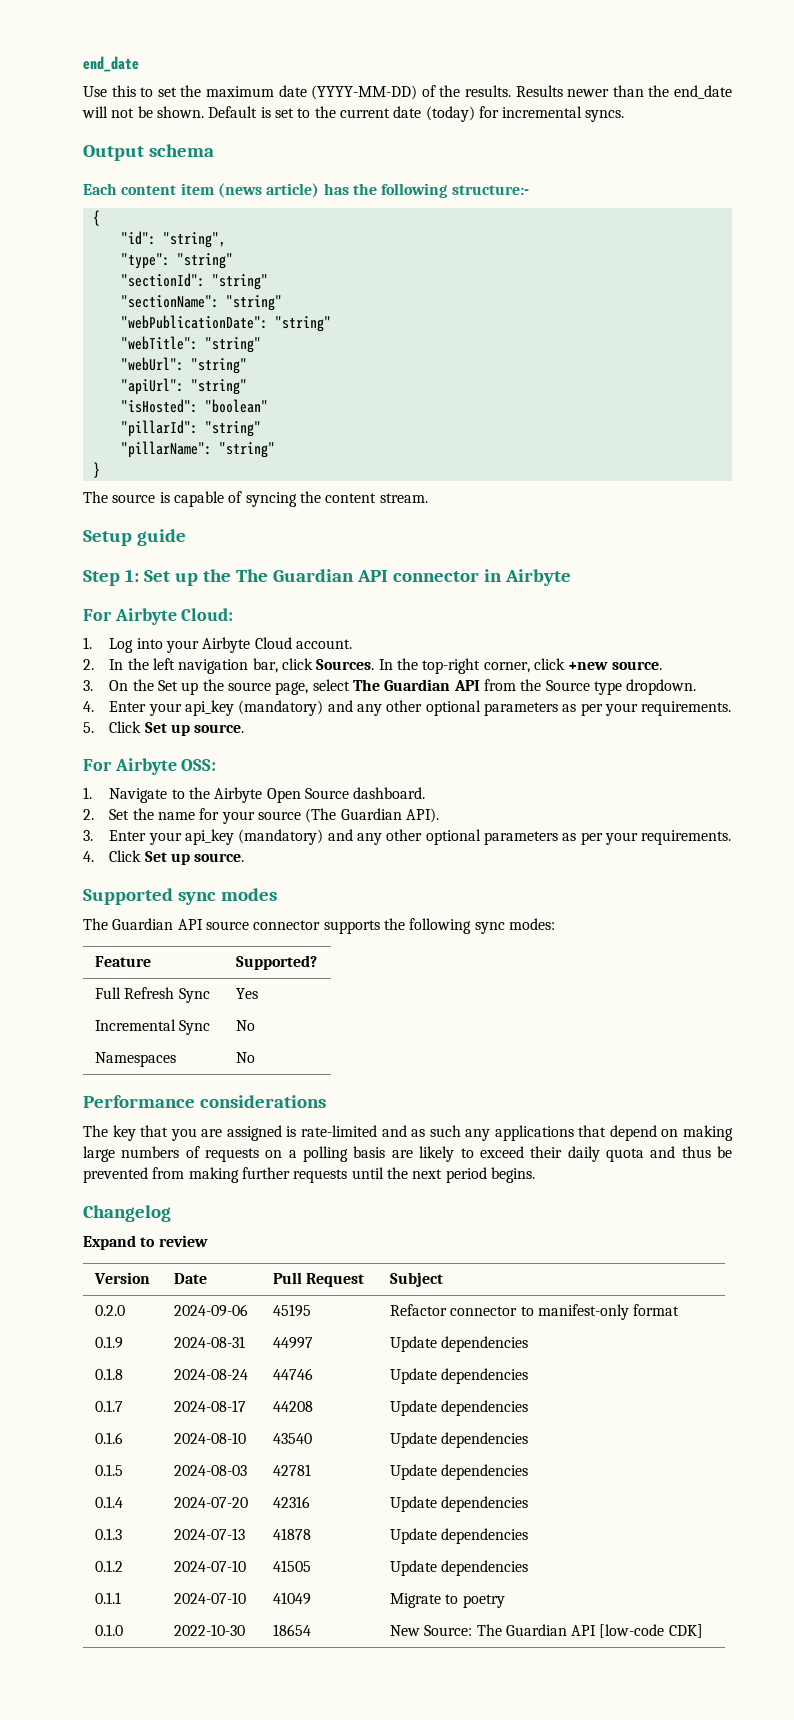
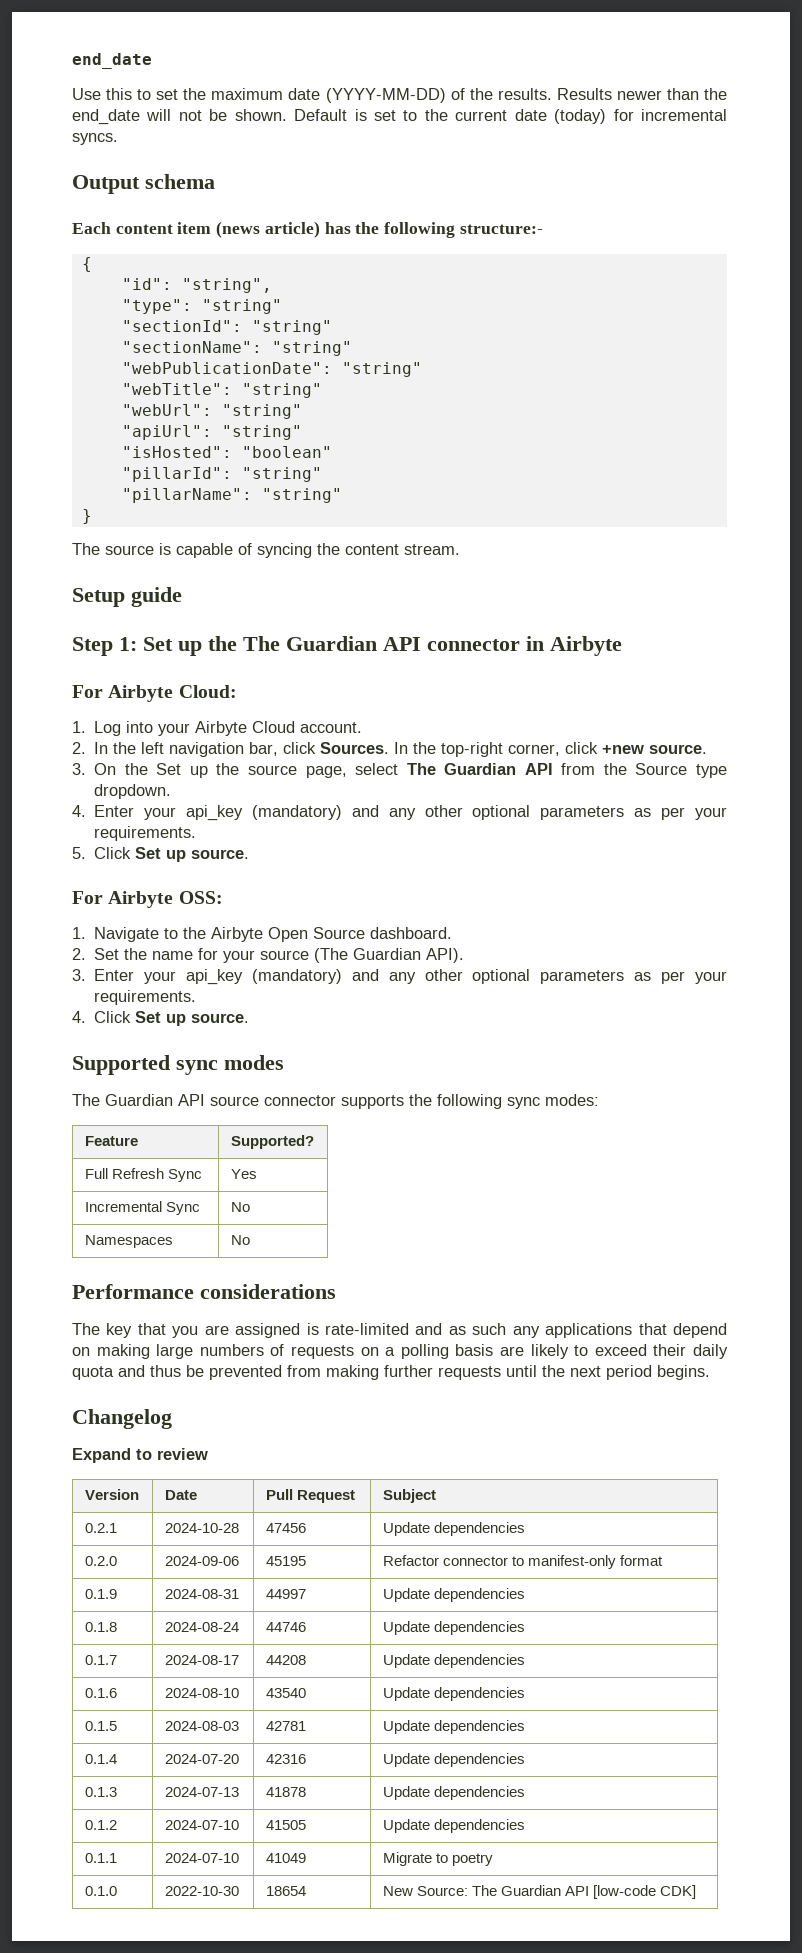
+ 0.2.1 | 2024-10-28 | 47456 | Update dependencies

